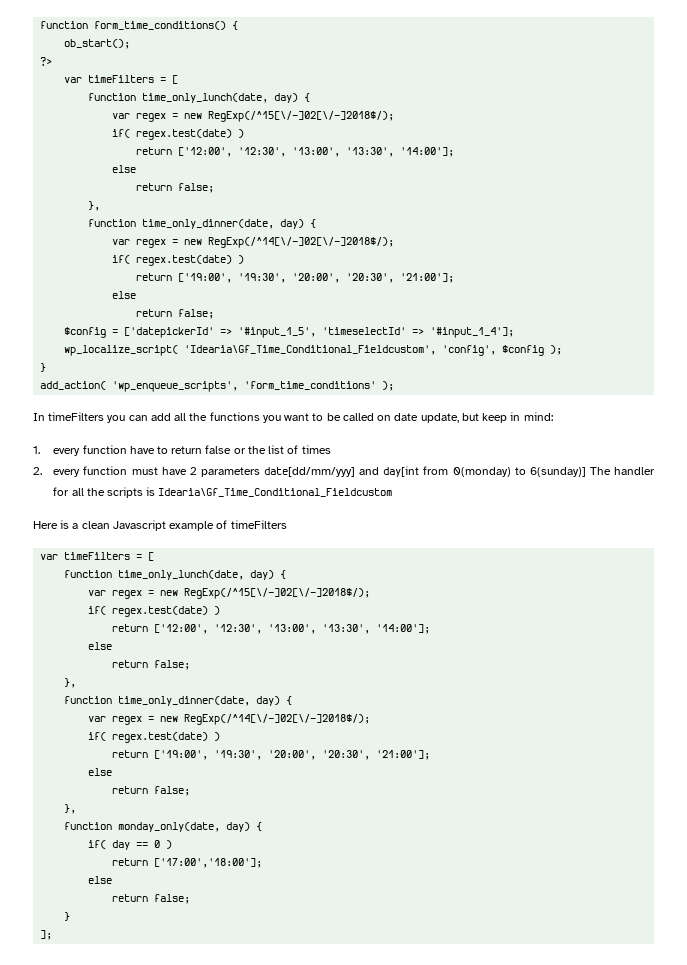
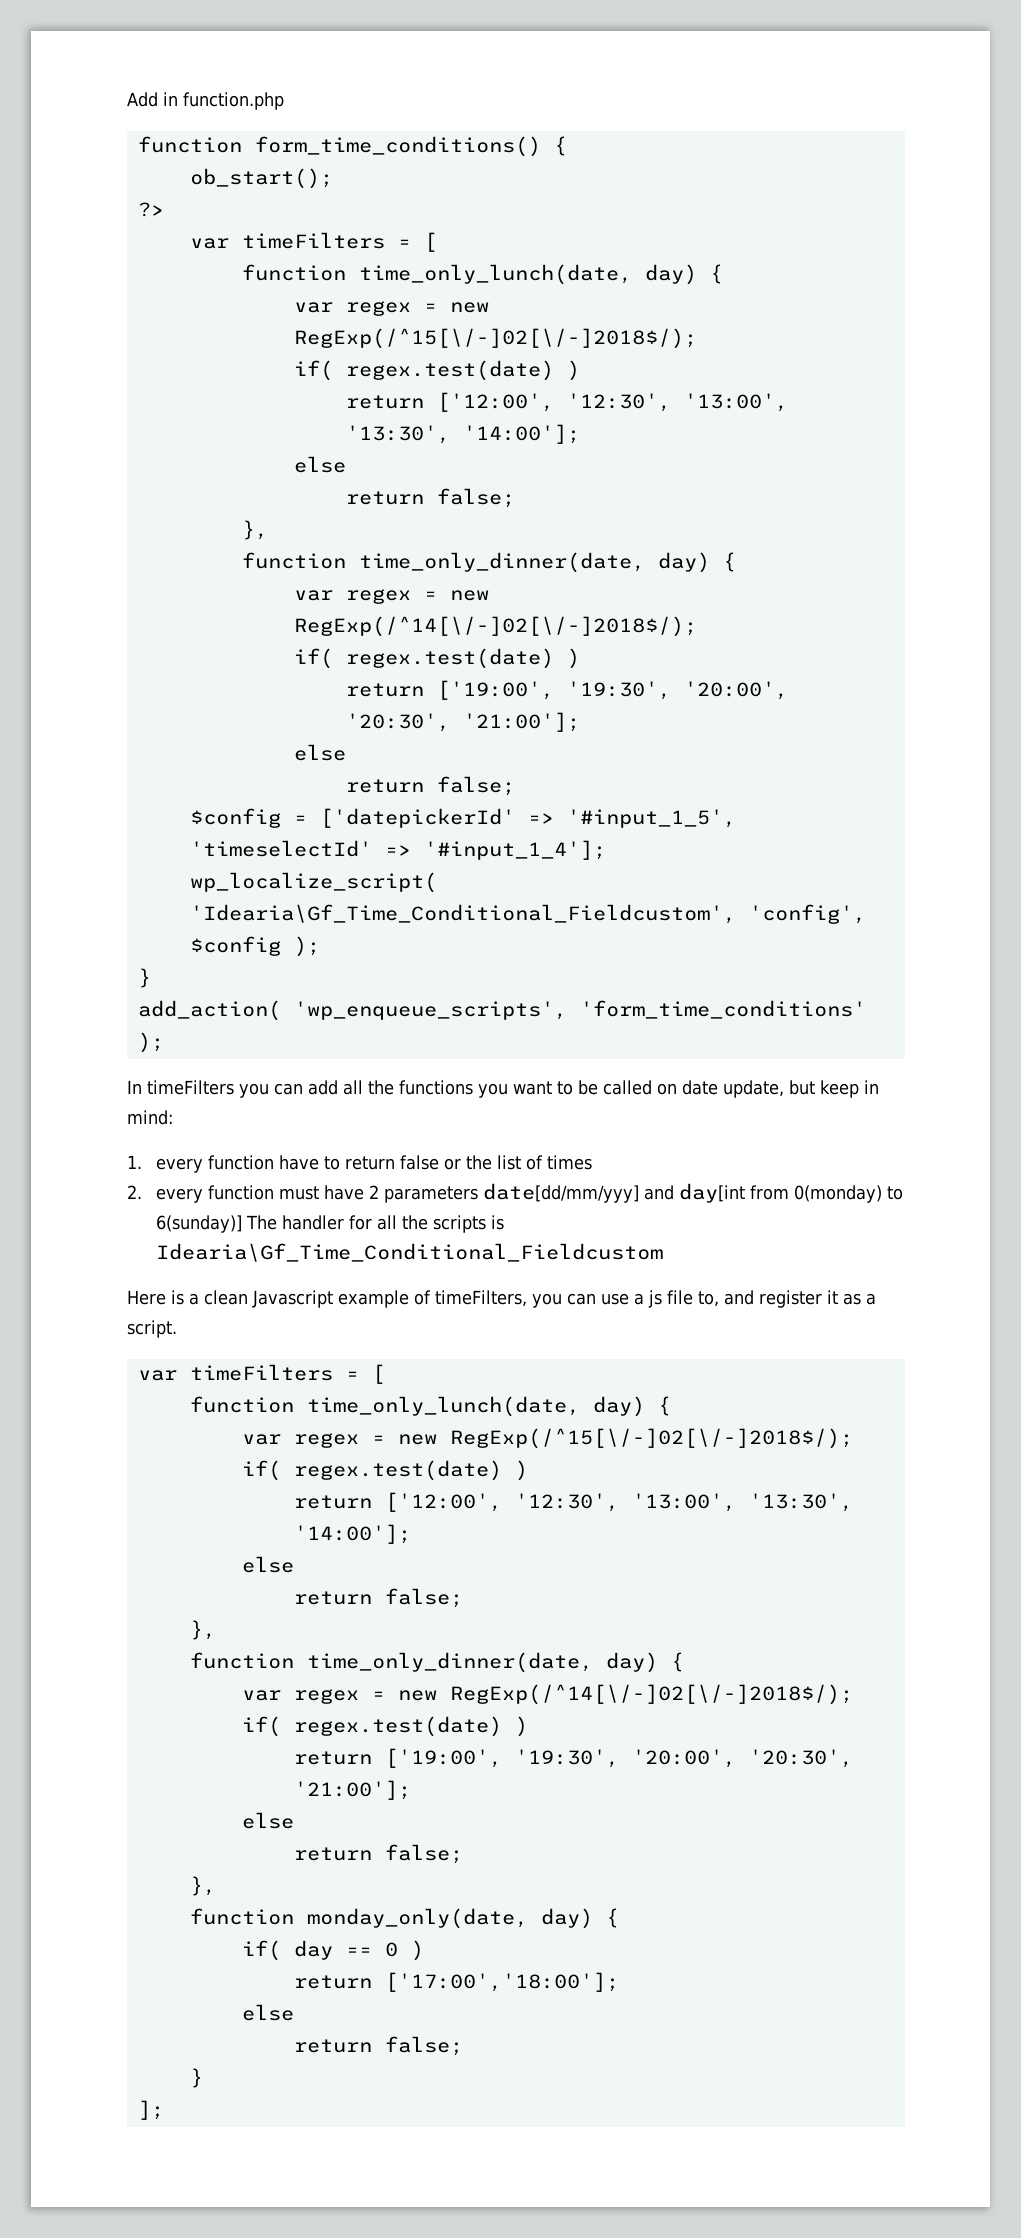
+ Add in function.php
- Here is a clean Javascript example of timeFilters
+ Here is a clean Javascript example of timeFilters, you can use a js file to, and register it as a script.

